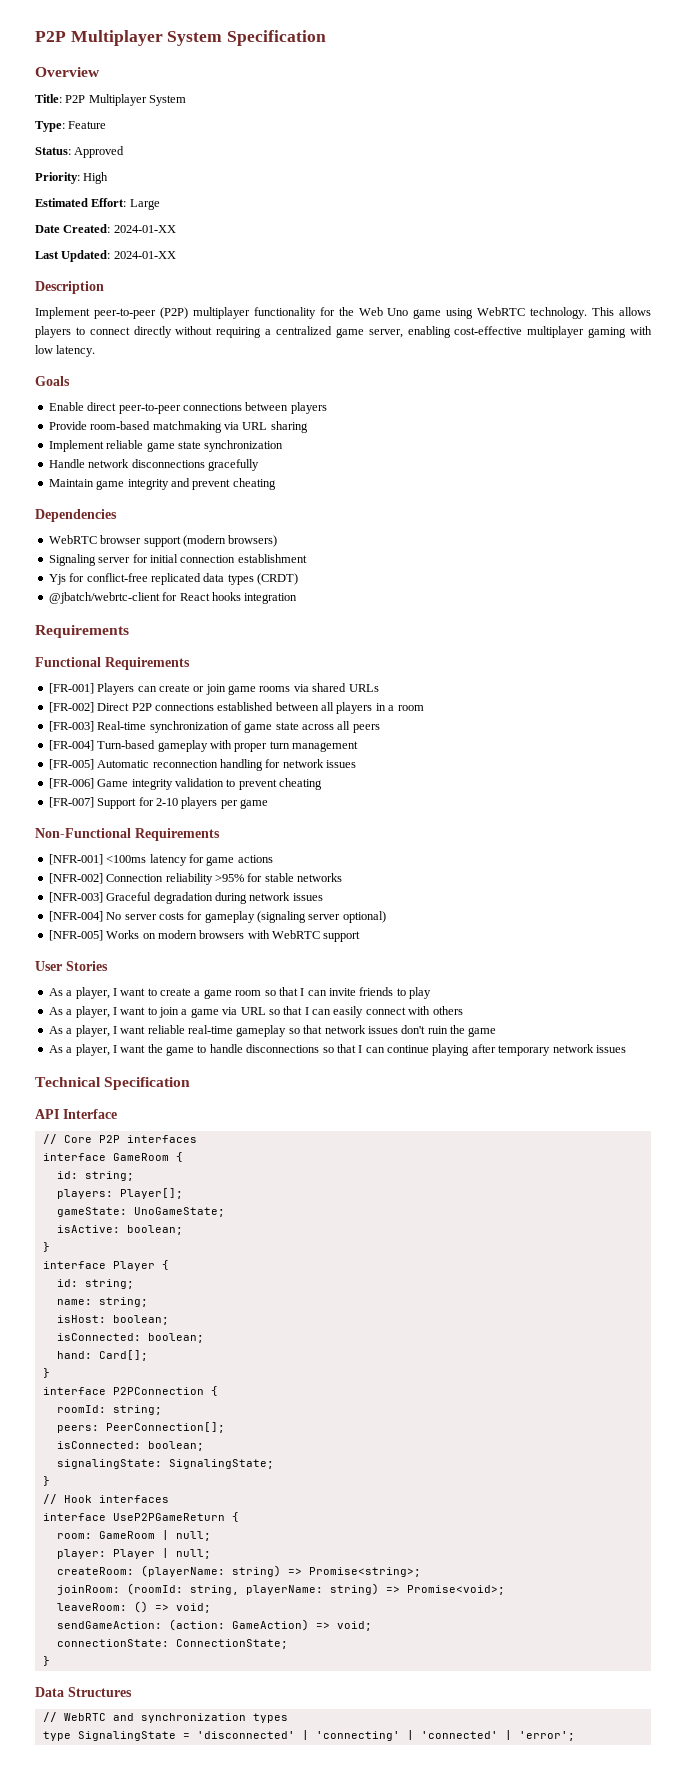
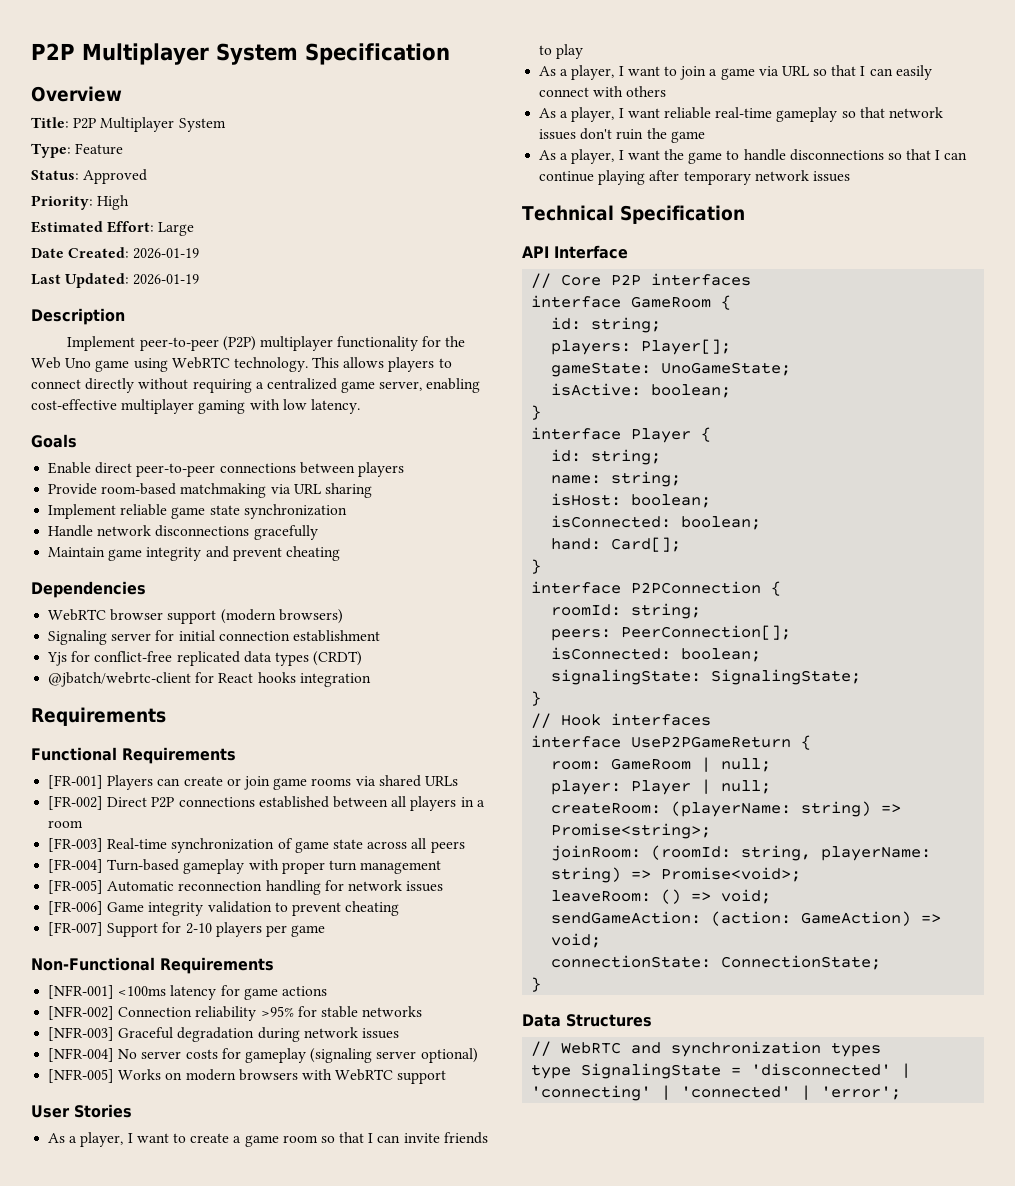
- Date Created: 2024-01-XX
+ Date Created: 2026-01-19
- Last Updated: 2024-01-XX
+ Last Updated: 2026-01-19

